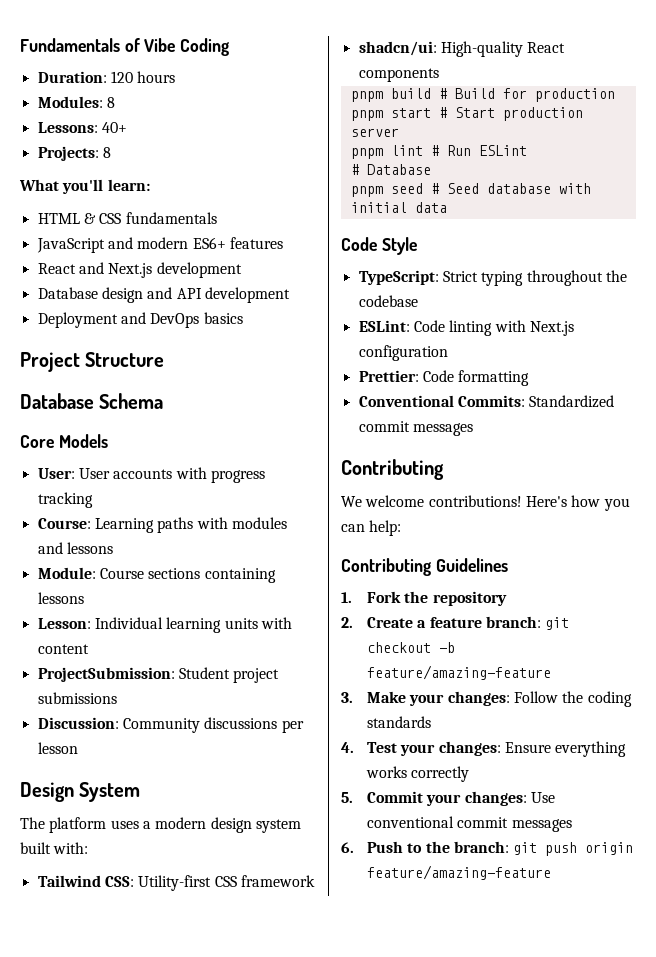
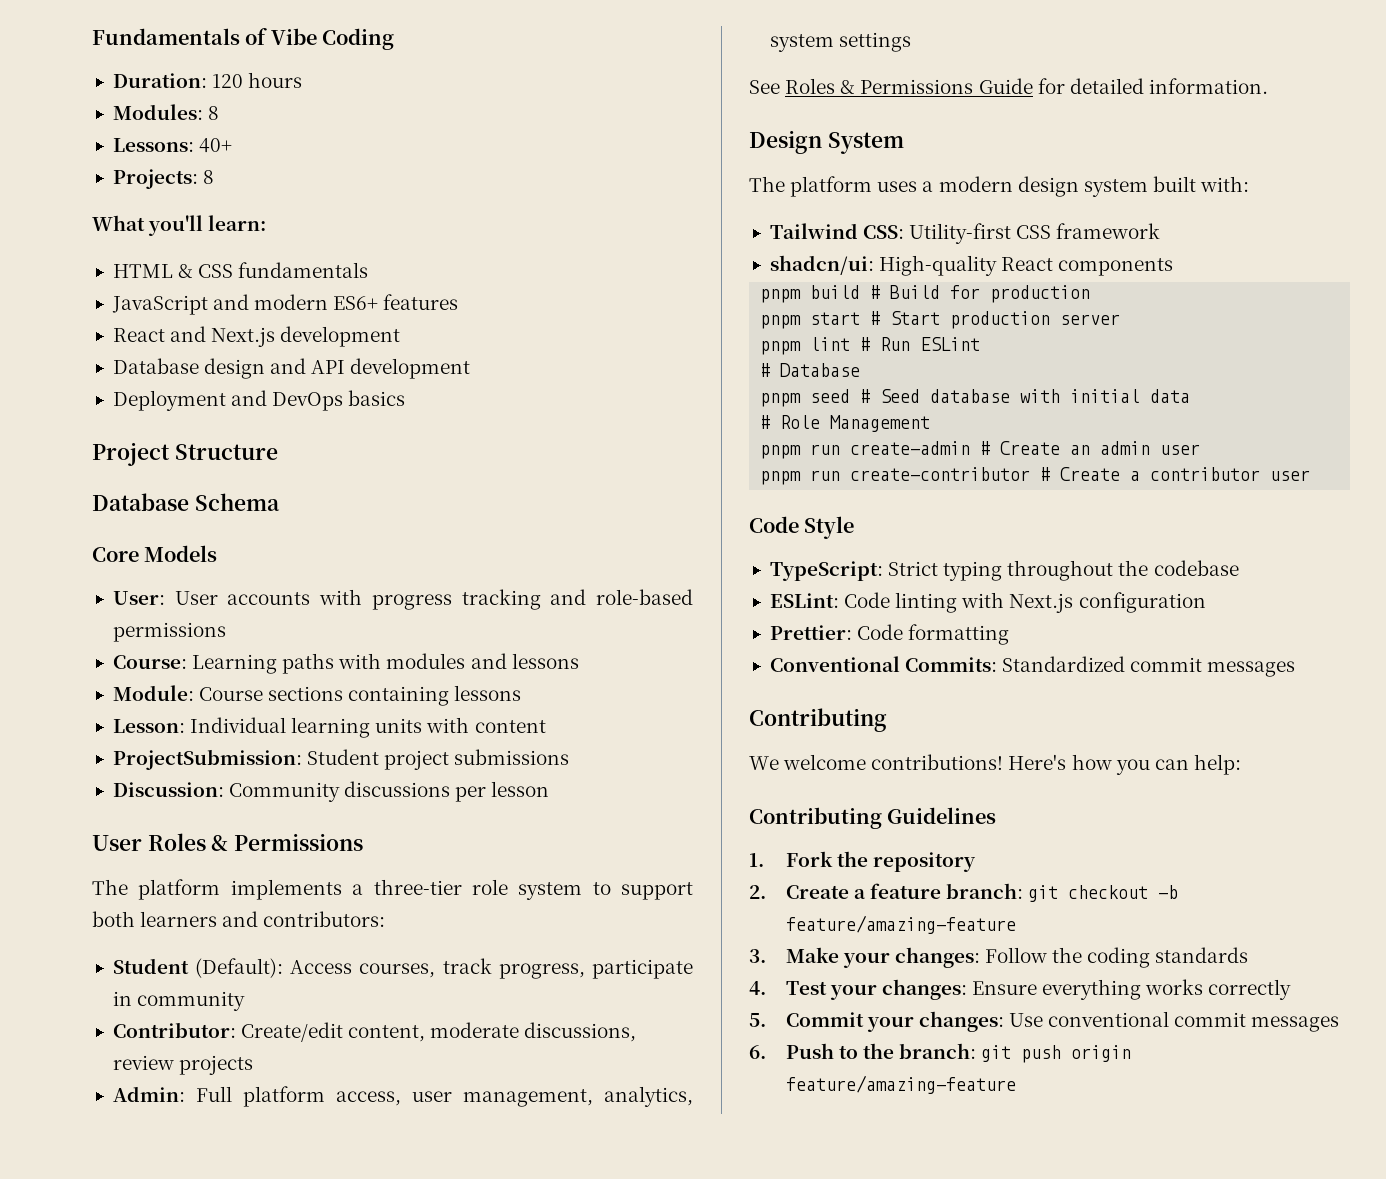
- User: User accounts with progress tracking
+ User: User accounts with progress tracking and role-based permissions
+ User Roles & Permissions
+ The platform implements a three-tier role system to support both learners and contributors:
+ Student (Default): Access courses, track progress, participate in community
+ Contributor: Create/edit content, moderate discussions, review projects
+ Admin: Full platform access, user management, analytics, system settings
+ See Roles & Permissions Guide for detailed information.
+ # Role Management
+ pnpm run create-admin # Create an admin user
+ pnpm run create-contributor # Create a contributor user

